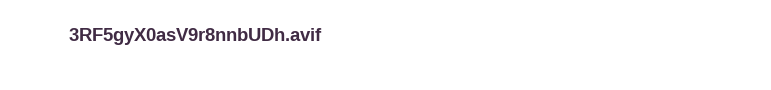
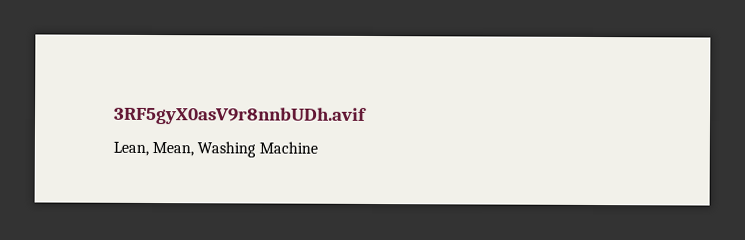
+ Lean, Mean, Washing Machine

